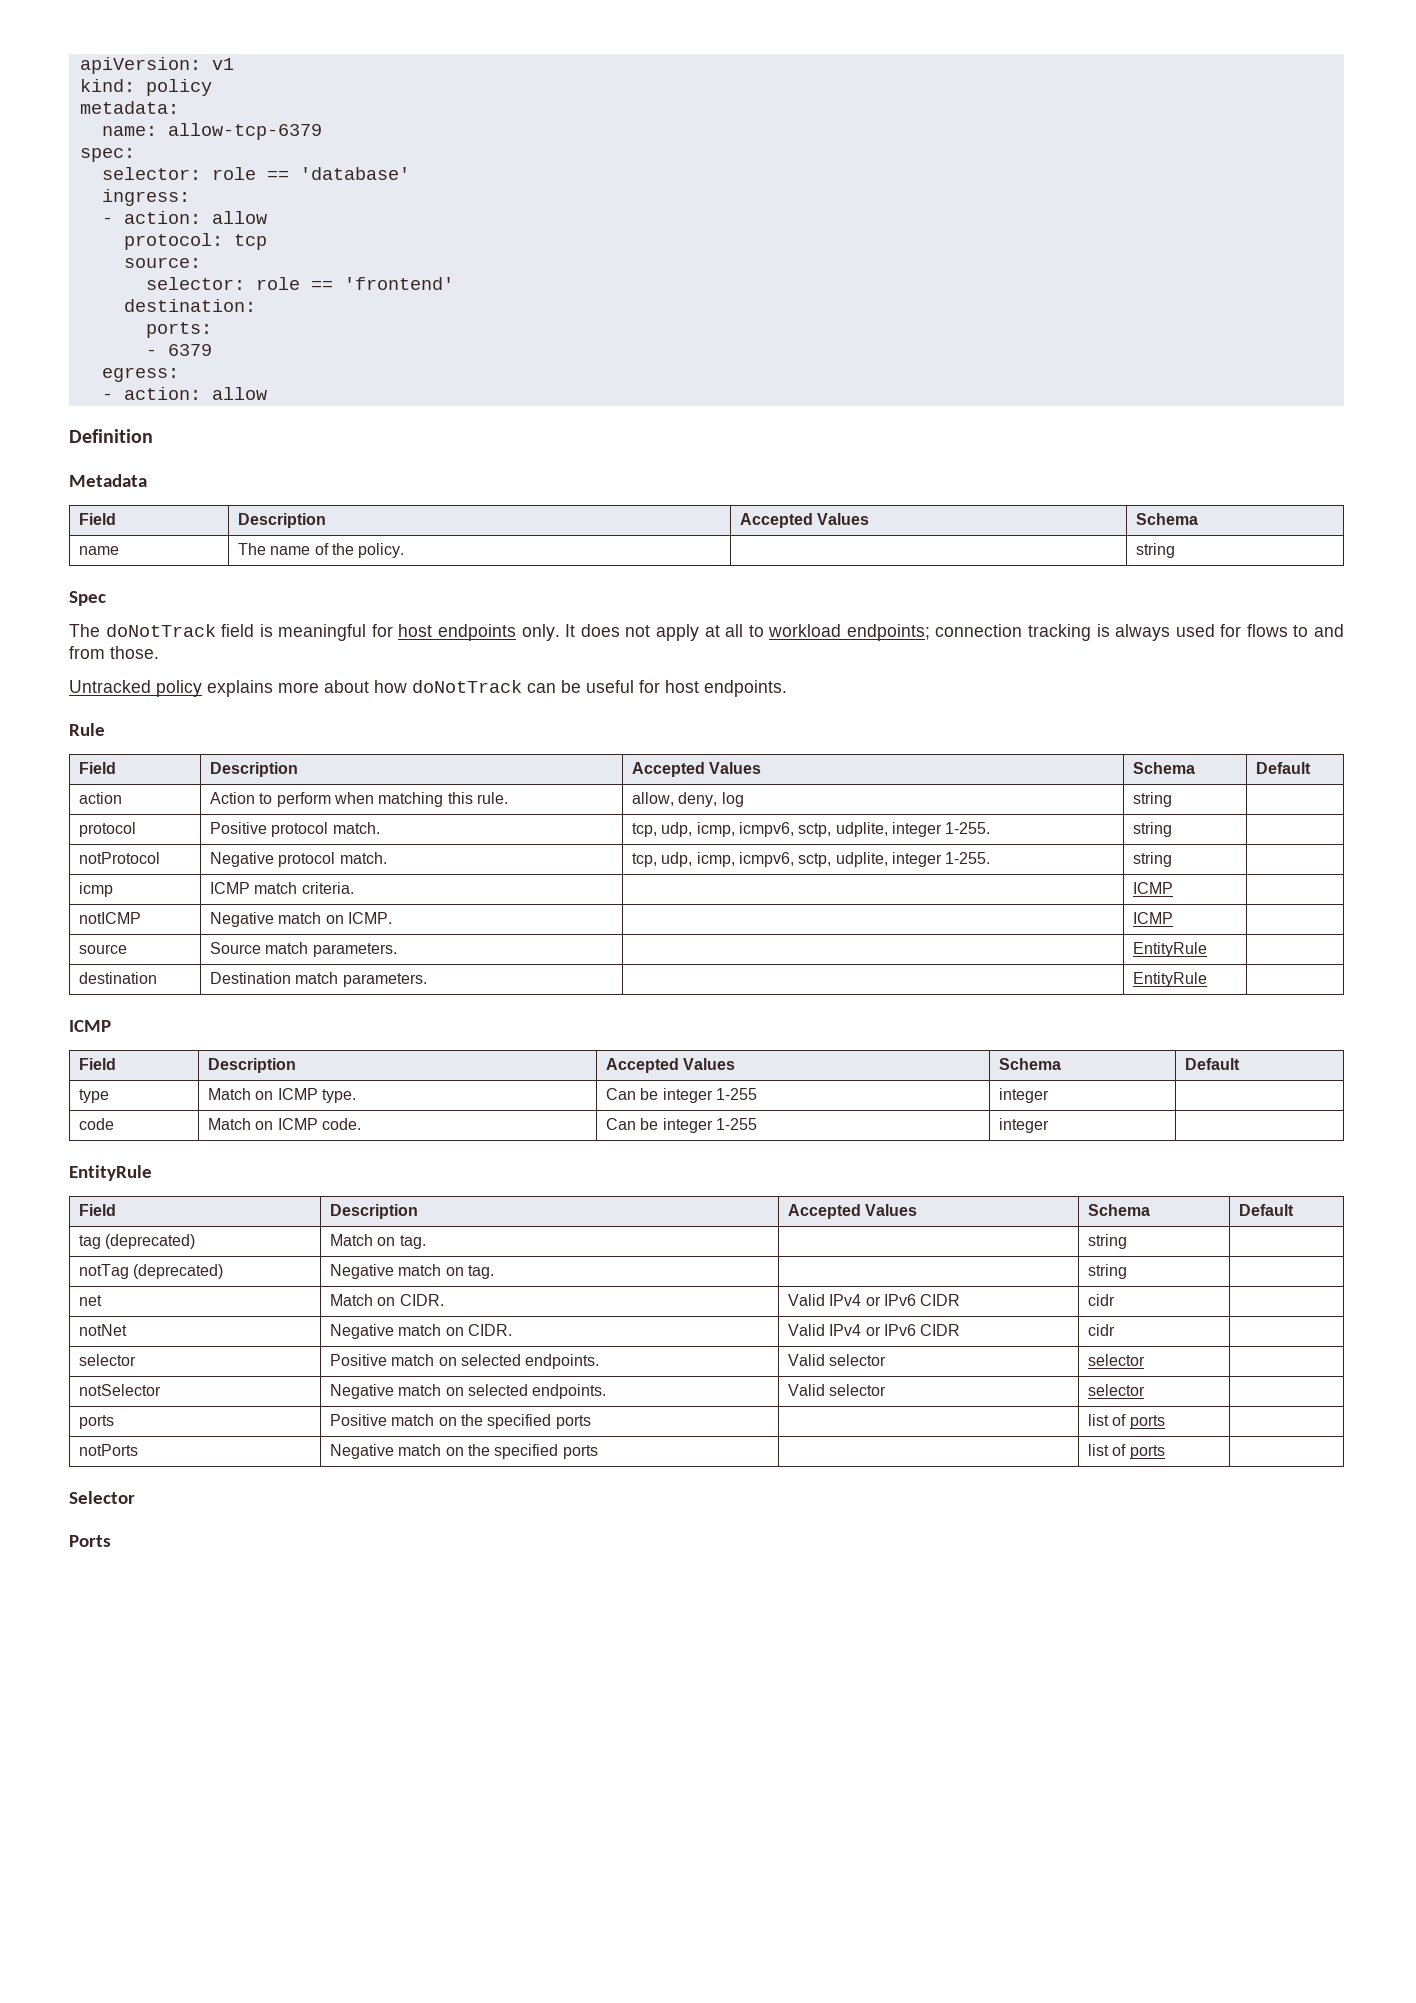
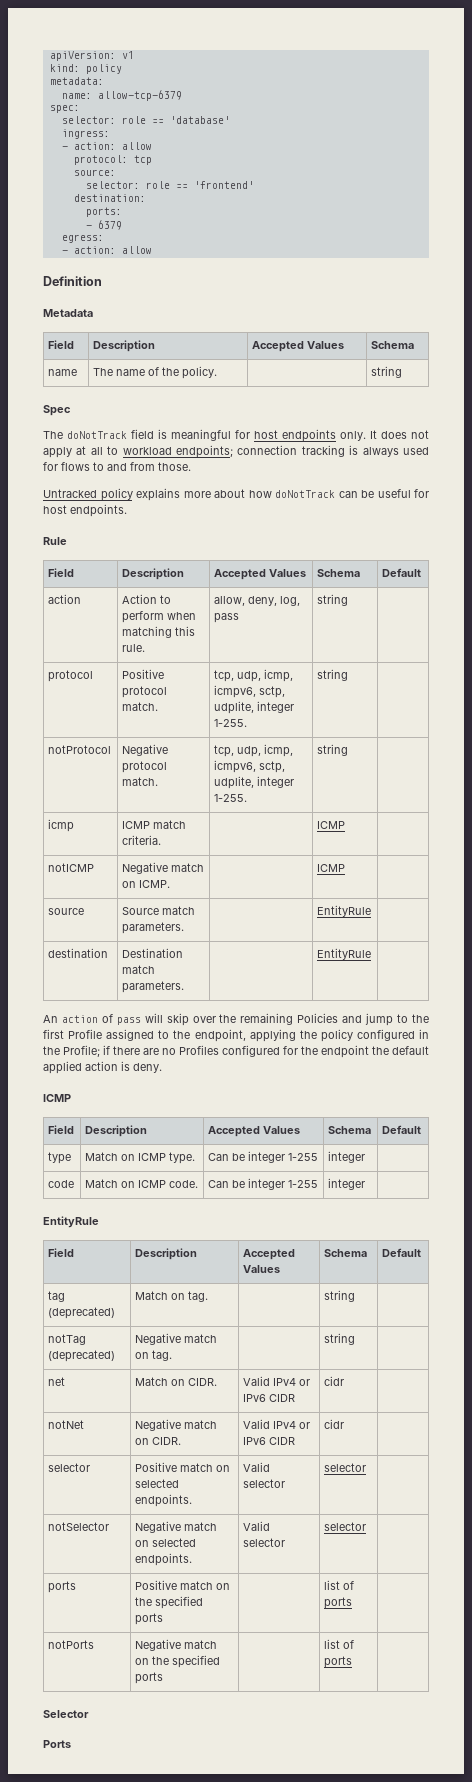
- action | Action to perform when matching this rule. | allow, deny, log | string |
+ action | Action to perform when matching this rule. | allow, deny, log, pass | string |
+ An action of pass will skip over the remaining Policies and jump to the first Profile assigned to the endpoint, applying the policy configured in the Profile; if there are no Profiles configured for the endpoint the default applied action is deny.

